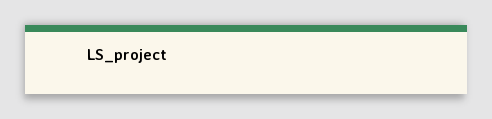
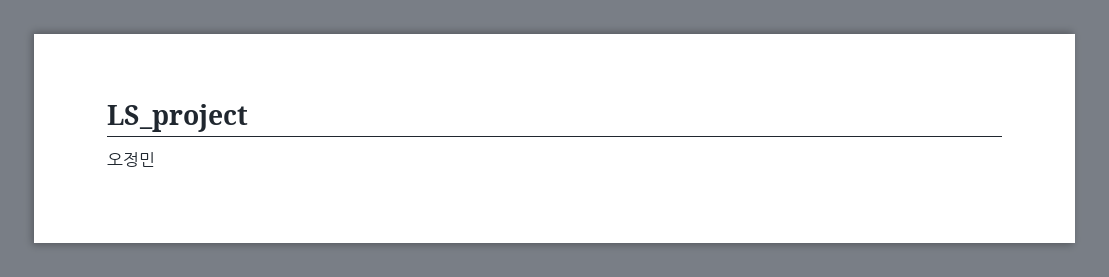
+ 오정민

